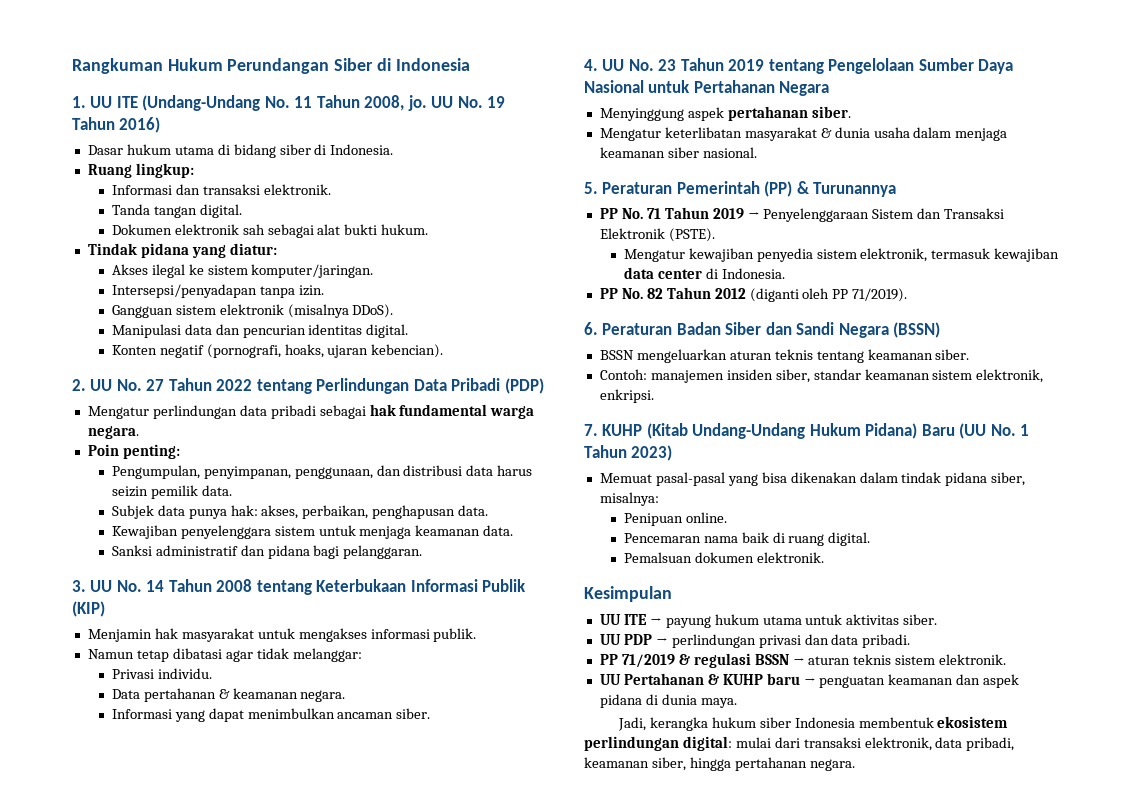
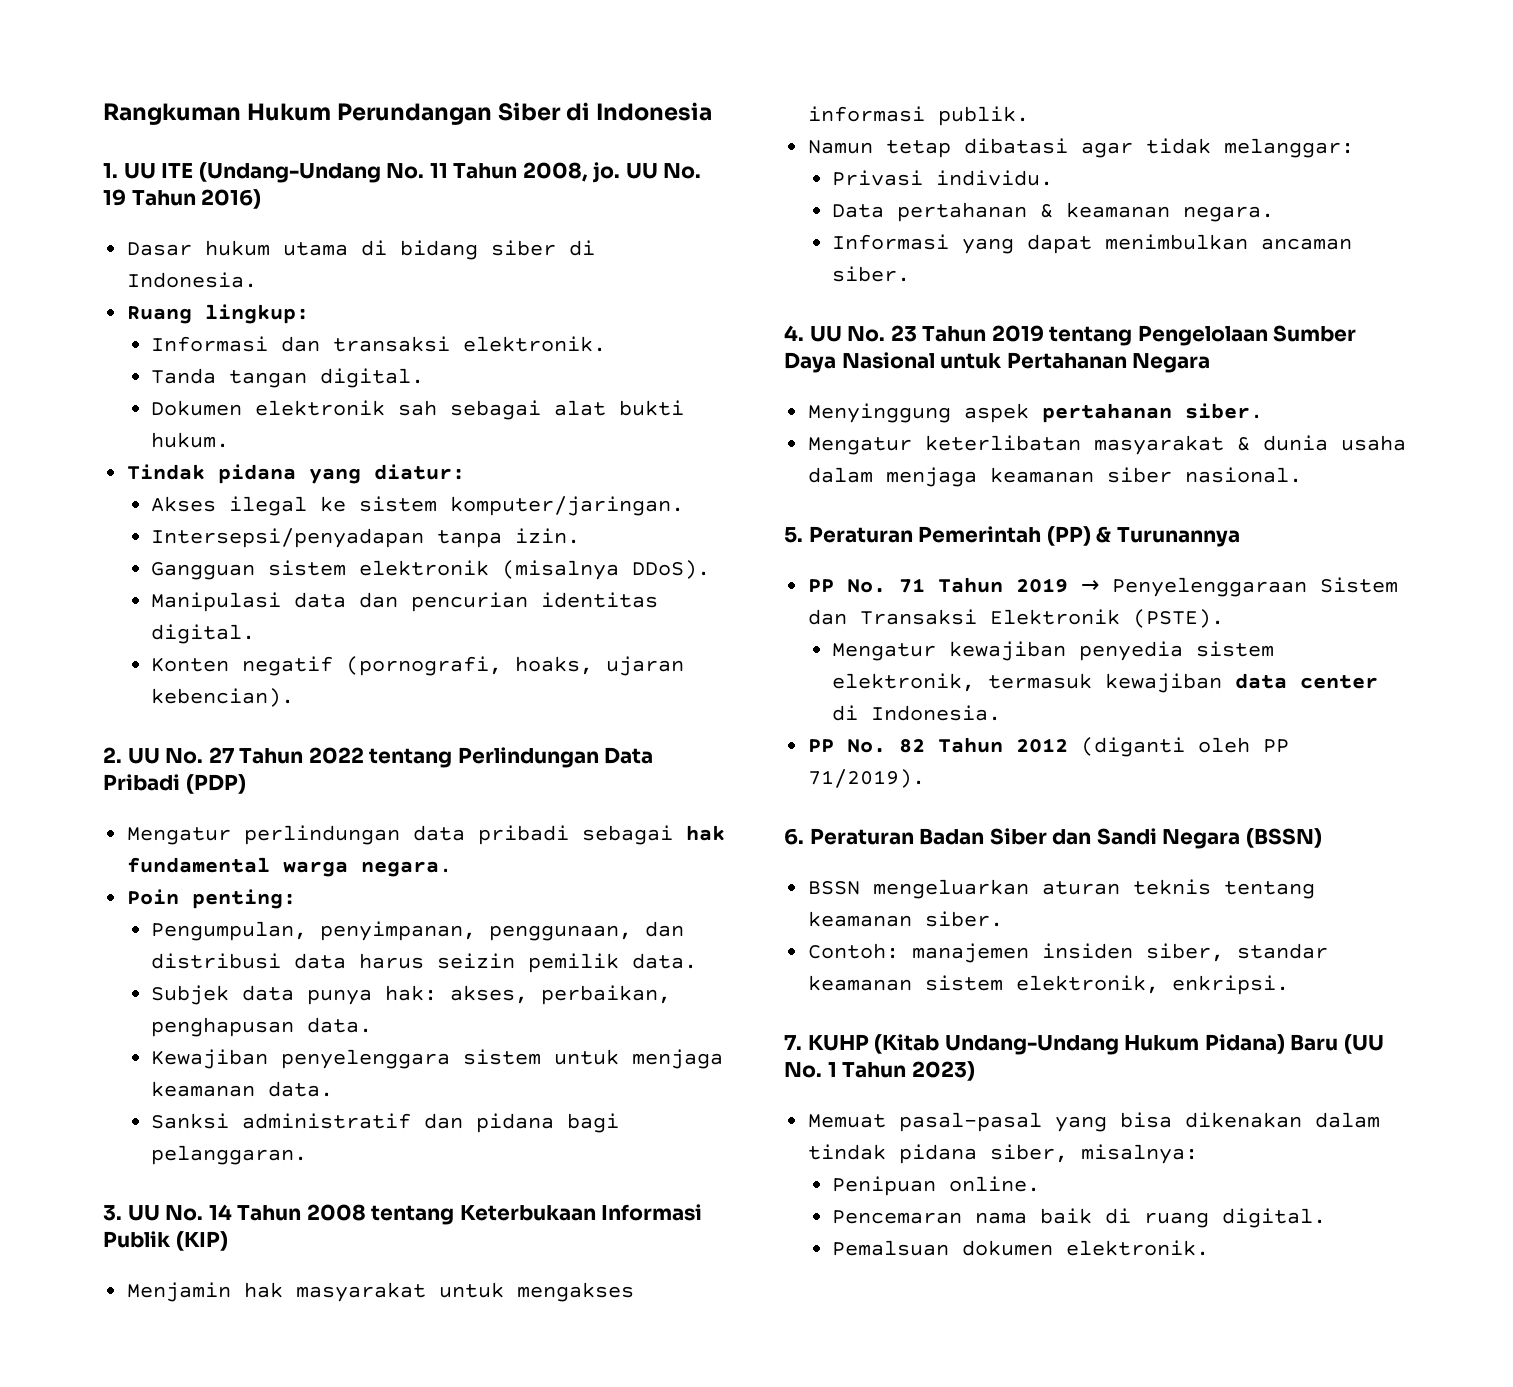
- Kesimpulan
- UU ITE → payung hukum utama untuk aktivitas siber.
- UU PDP → perlindungan privasi dan data pribadi.
- PP 71/2019 & regulasi BSSN → aturan teknis sistem elektronik.
- UU Pertahanan & KUHP baru → penguatan keamanan dan aspek pidana di dunia maya.
- Jadi, kerangka hukum siber Indonesia membentuk ekosistem perlindungan digital: mulai dari transaksi elektronik, data pribadi, keamanan siber, hingga pertahanan negara.

